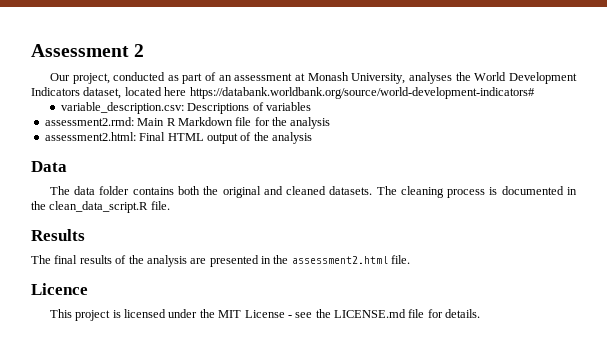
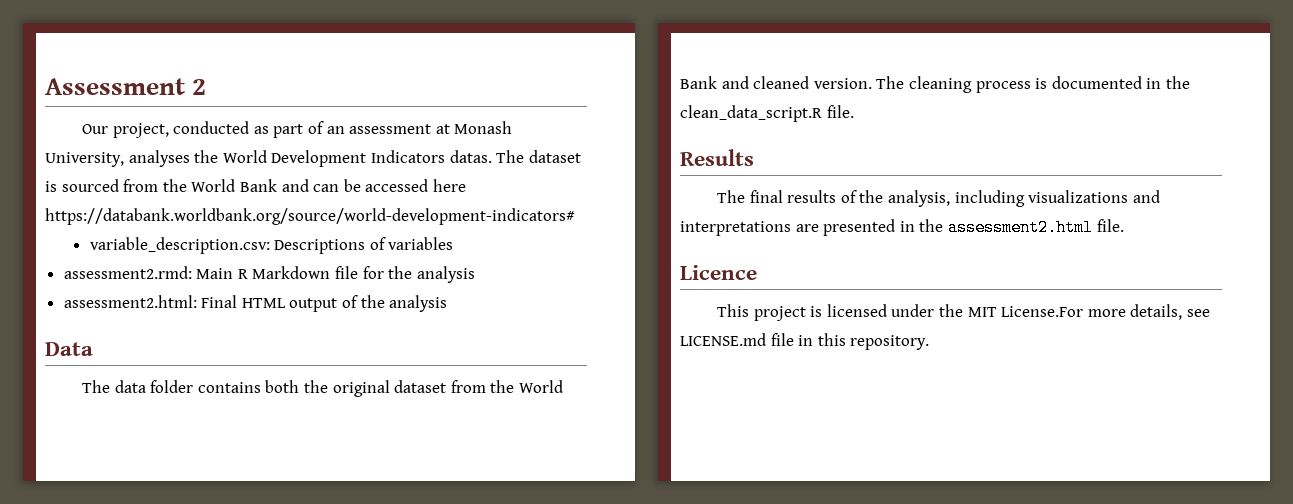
- Our project, conducted as part of an assessment at Monash University, analyses the World Development Indicators dataset, located here https://databank.worldbank.org/source/world-development-indicators#
+ Our project, conducted as part of an assessment at Monash University, analyses the World Development Indicators datas. The dataset is sourced from the World Bank and can be accessed here https://databank.worldbank.org/source/world-development-indicators#
- The data folder contains both the original and cleaned datasets.
+ The data folder contains both the original dataset from the World Bank and cleaned version.
- The final results of the analysis are presented in the assessment2.html file.
+ The final results of the analysis, including visualizations and interpretations are presented in the assessment2.html file.
- This project is licensed under the MIT License - see the LICENSE.md file for details.
+ This project is licensed under the MIT License.For more details, see LICENSE.md file in this repository.

